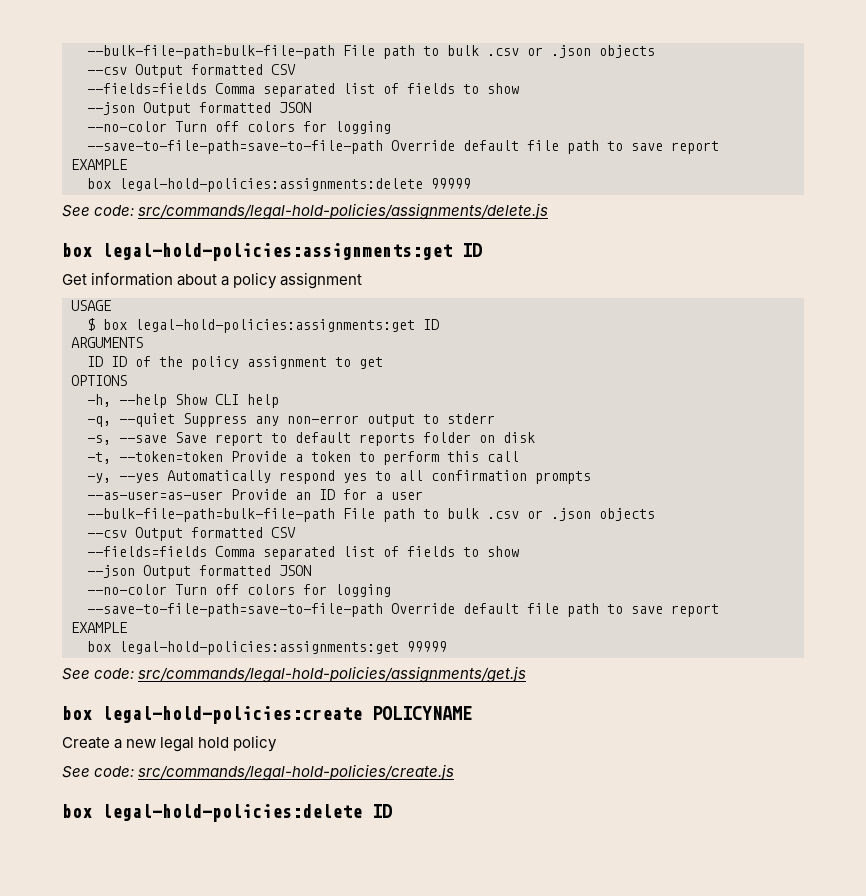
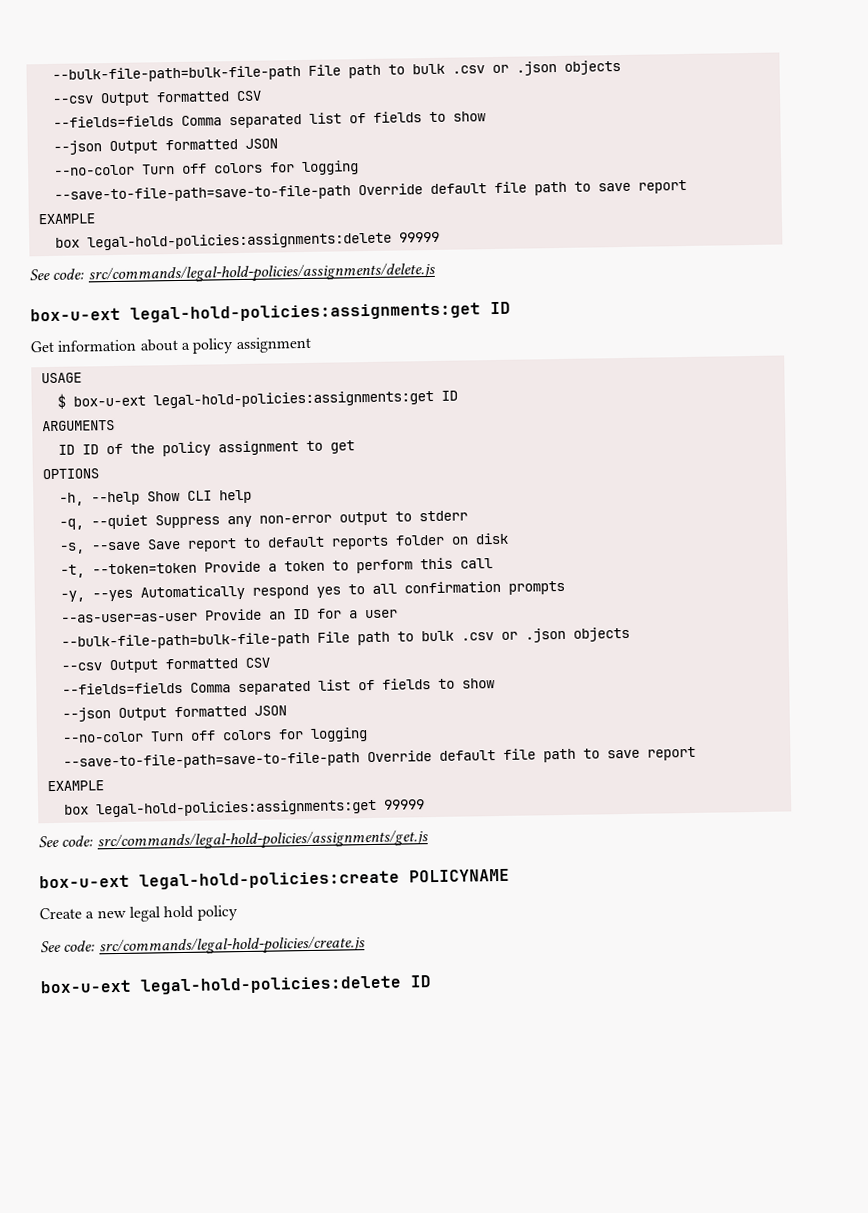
  See code: src/commands/legal-hold-policies/assignments/delete.js
- box legal-hold-policies:assignments:get ID
+ box-u-ext legal-hold-policies:assignments:get ID
- $ box legal-hold-policies:assignments:get ID
+ $ box-u-ext legal-hold-policies:assignments:get ID
- box legal-hold-policies:create POLICYNAME
+ box-u-ext legal-hold-policies:create POLICYNAME
- box legal-hold-policies:delete ID
+ box-u-ext legal-hold-policies:delete ID

